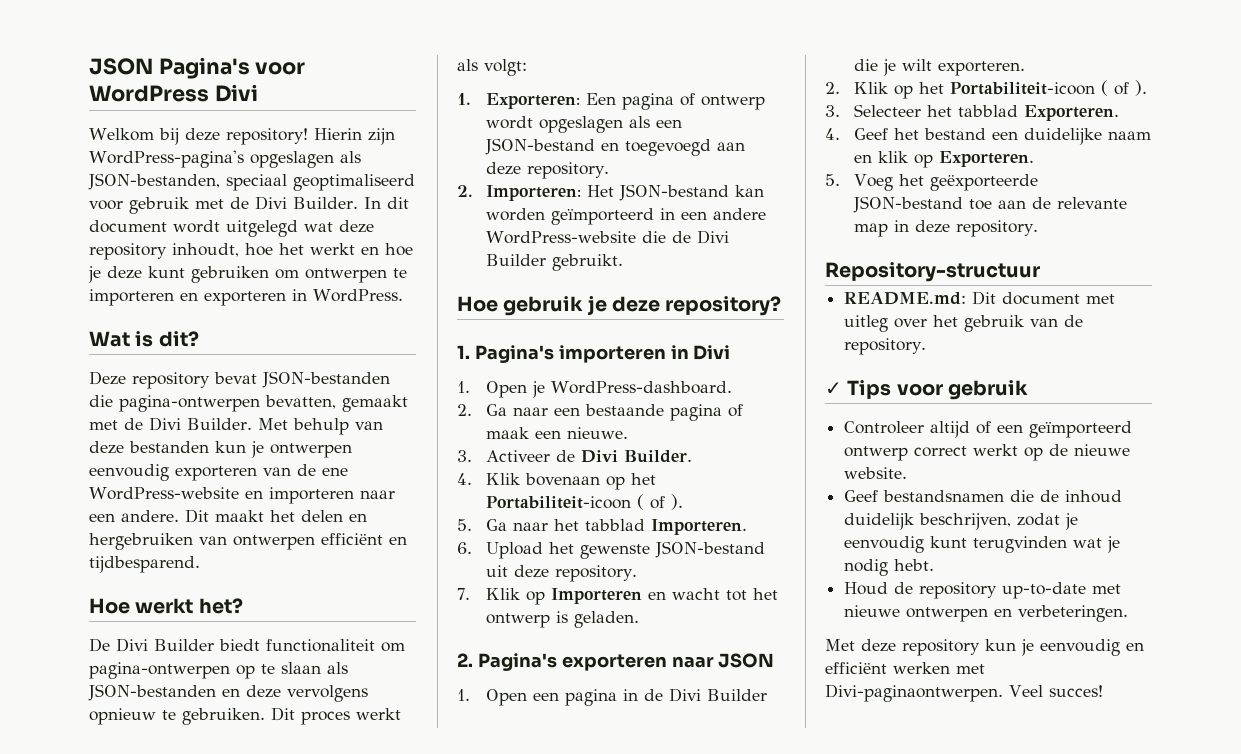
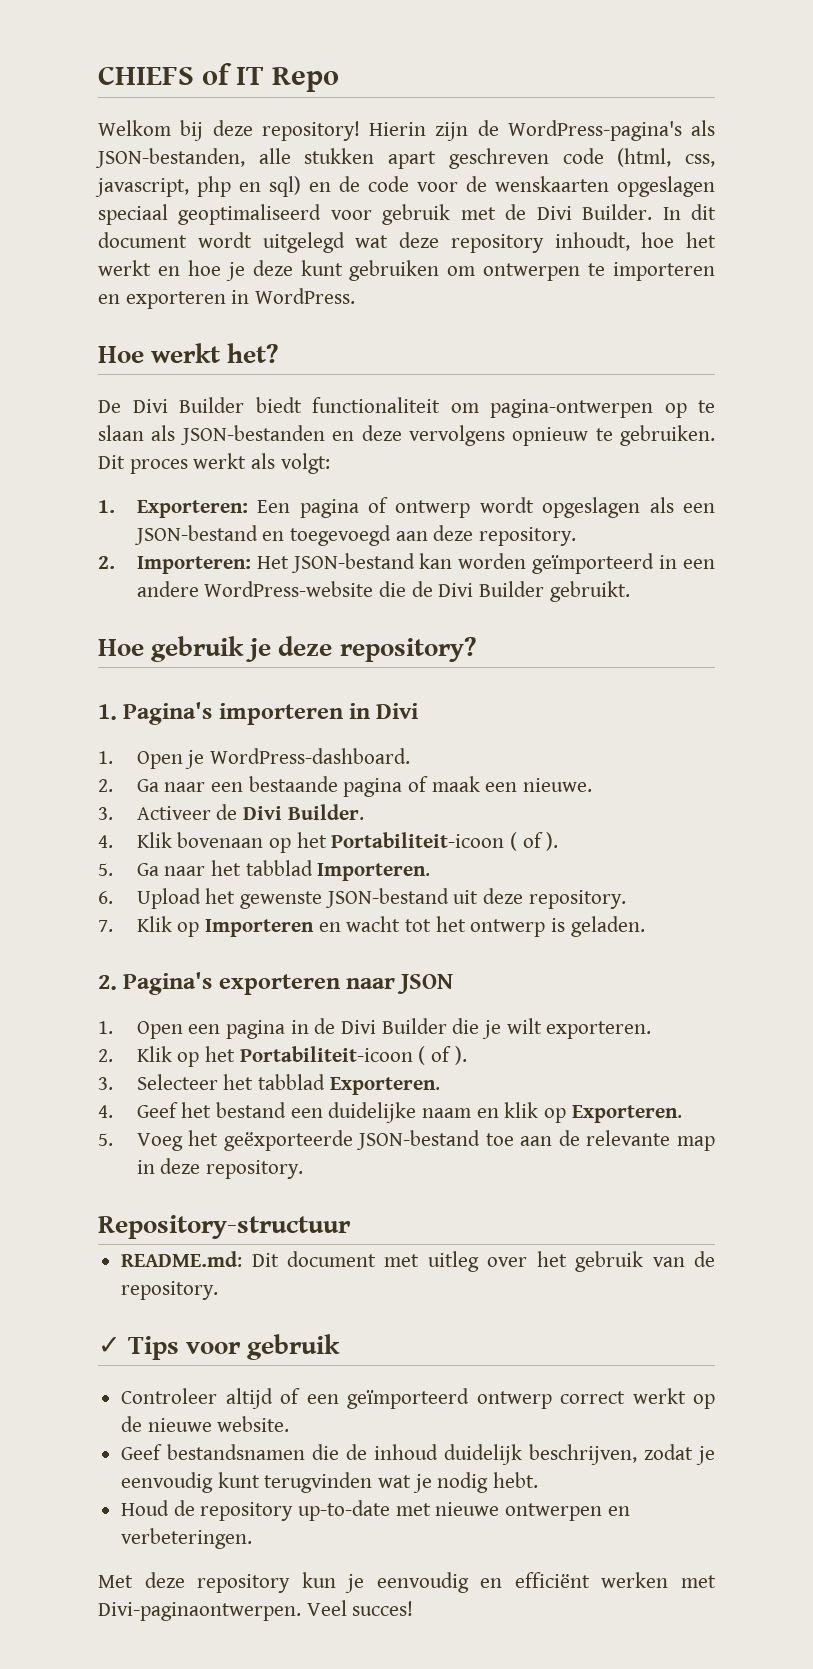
- JSON Pagina's voor WordPress Divi
+ CHIEFS of IT Repo
- Hierin zijn WordPress-pagina's opgeslagen als JSON-bestanden, speciaal geoptimaliseerd voor gebruik met de Divi Builder.
+ Hierin zijn de WordPress-pagina's als JSON-bestanden, alle stukken apart geschreven code (html, css, javascript, php en sql) en de code voor de wenskaarten opgeslagen speciaal geoptimaliseerd voor gebruik met de Divi Builder.
- Wat is dit?
- Deze repository bevat JSON-bestanden die pagina-ontwerpen bevatten, gemaakt met de Divi Builder. Met behulp van deze bestanden kun je ontwerpen eenvoudig exporteren van de ene WordPress-website en importeren naar een andere. Dit maakt het delen en hergebruiken van ontwerpen efficiënt en tijdbesparend.

